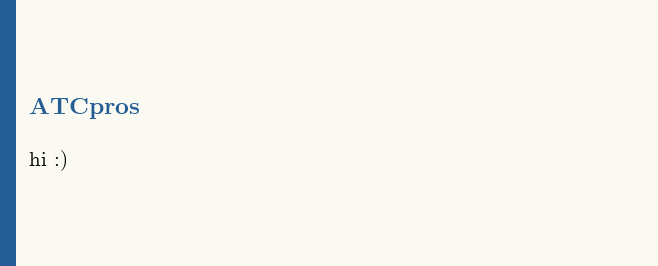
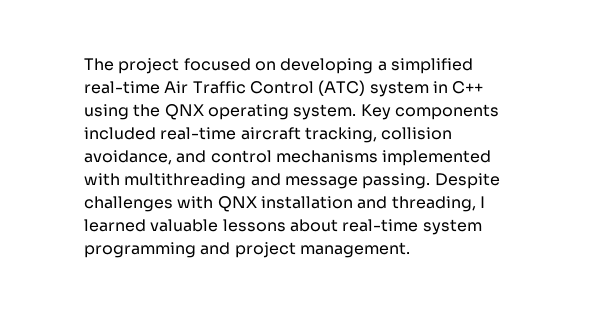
- ATCpros
- hi :)
+ The project focused on developing a simplified real-time Air Traffic Control (ATC) system in C++ using the QNX operating system. Key components included real-time aircraft tracking, collision avoidance, and control mechanisms implemented with multithreading and message passing. Despite challenges with QNX installation and threading, I learned valuable lessons about real-time system programming and project management.

